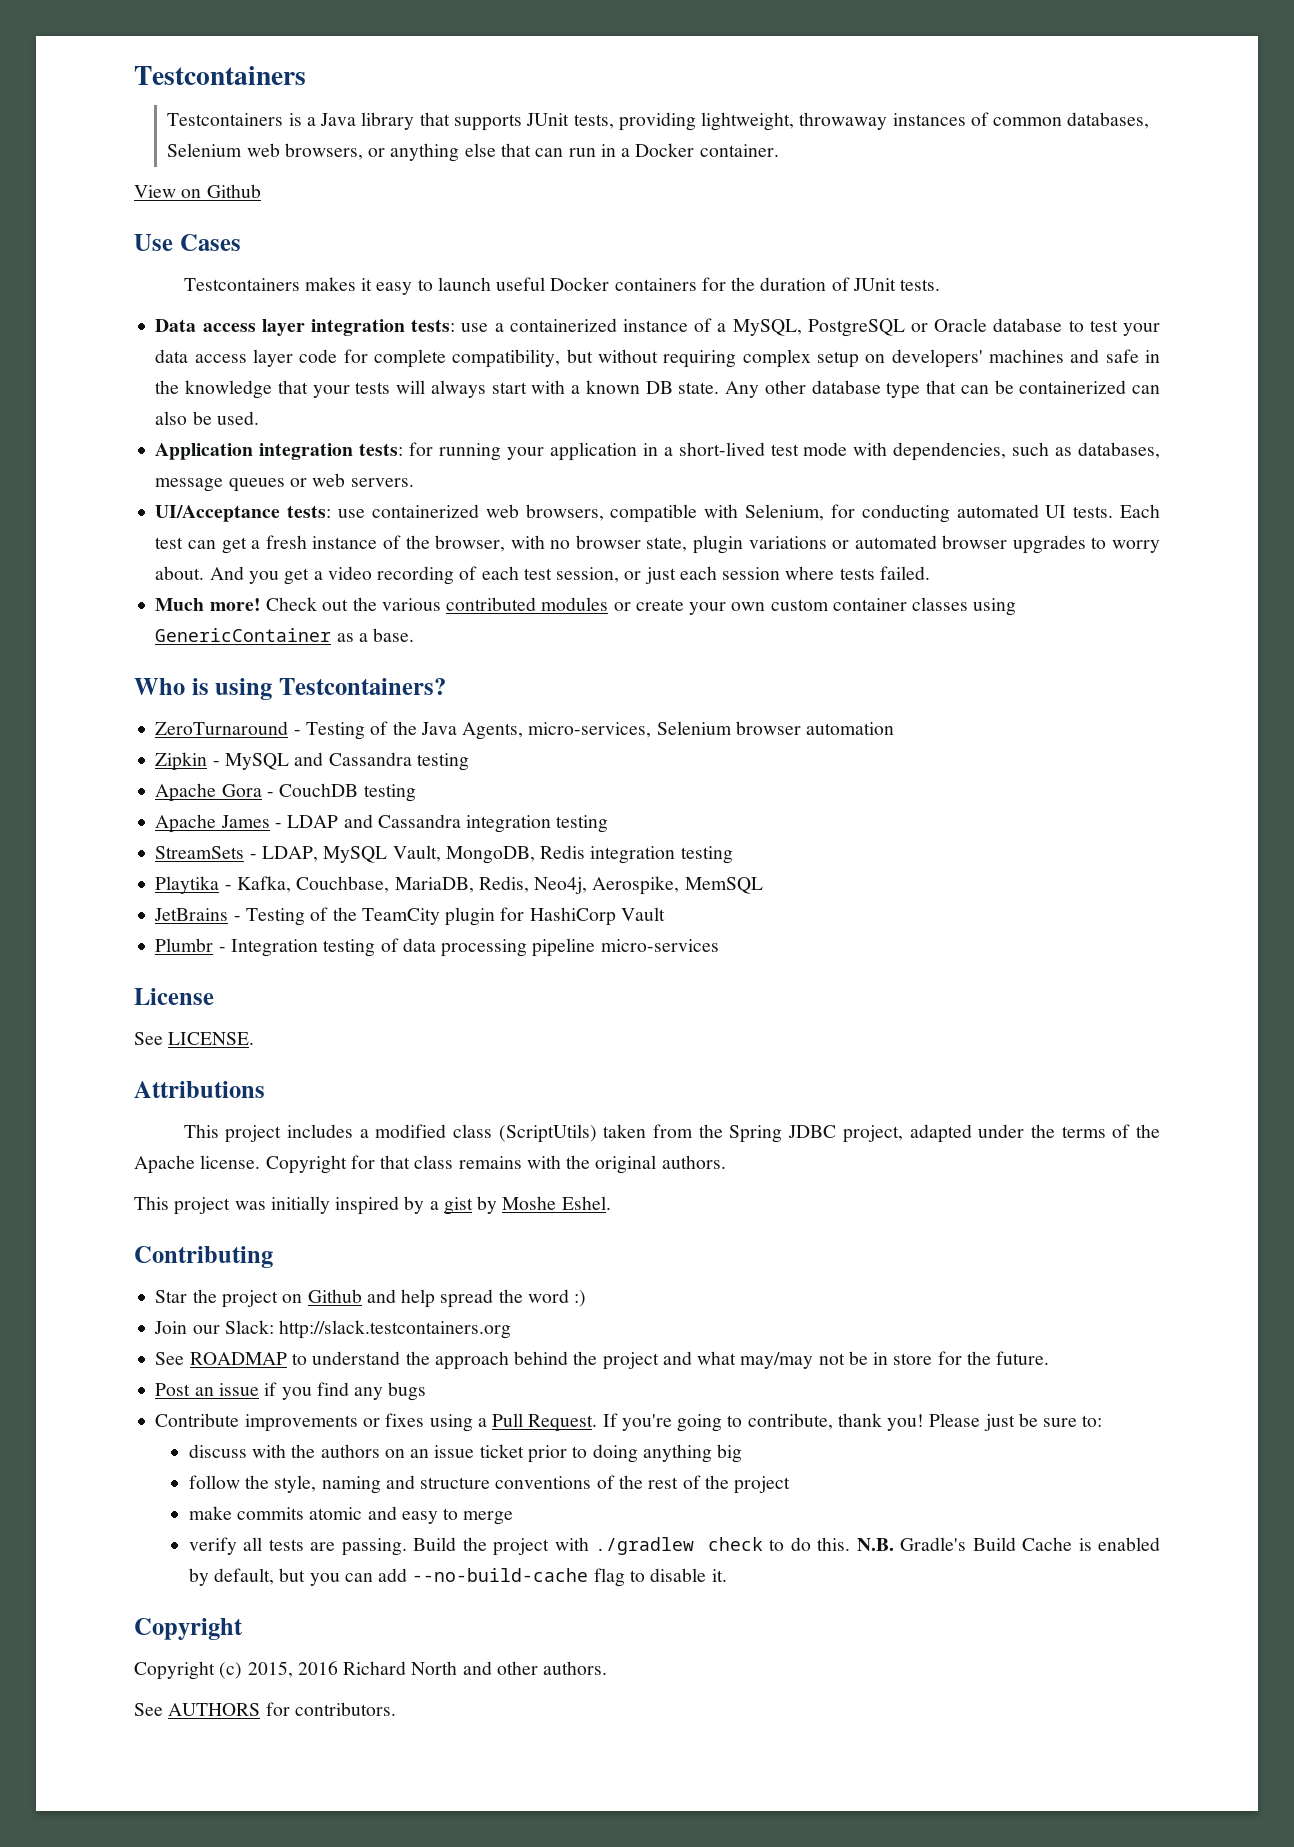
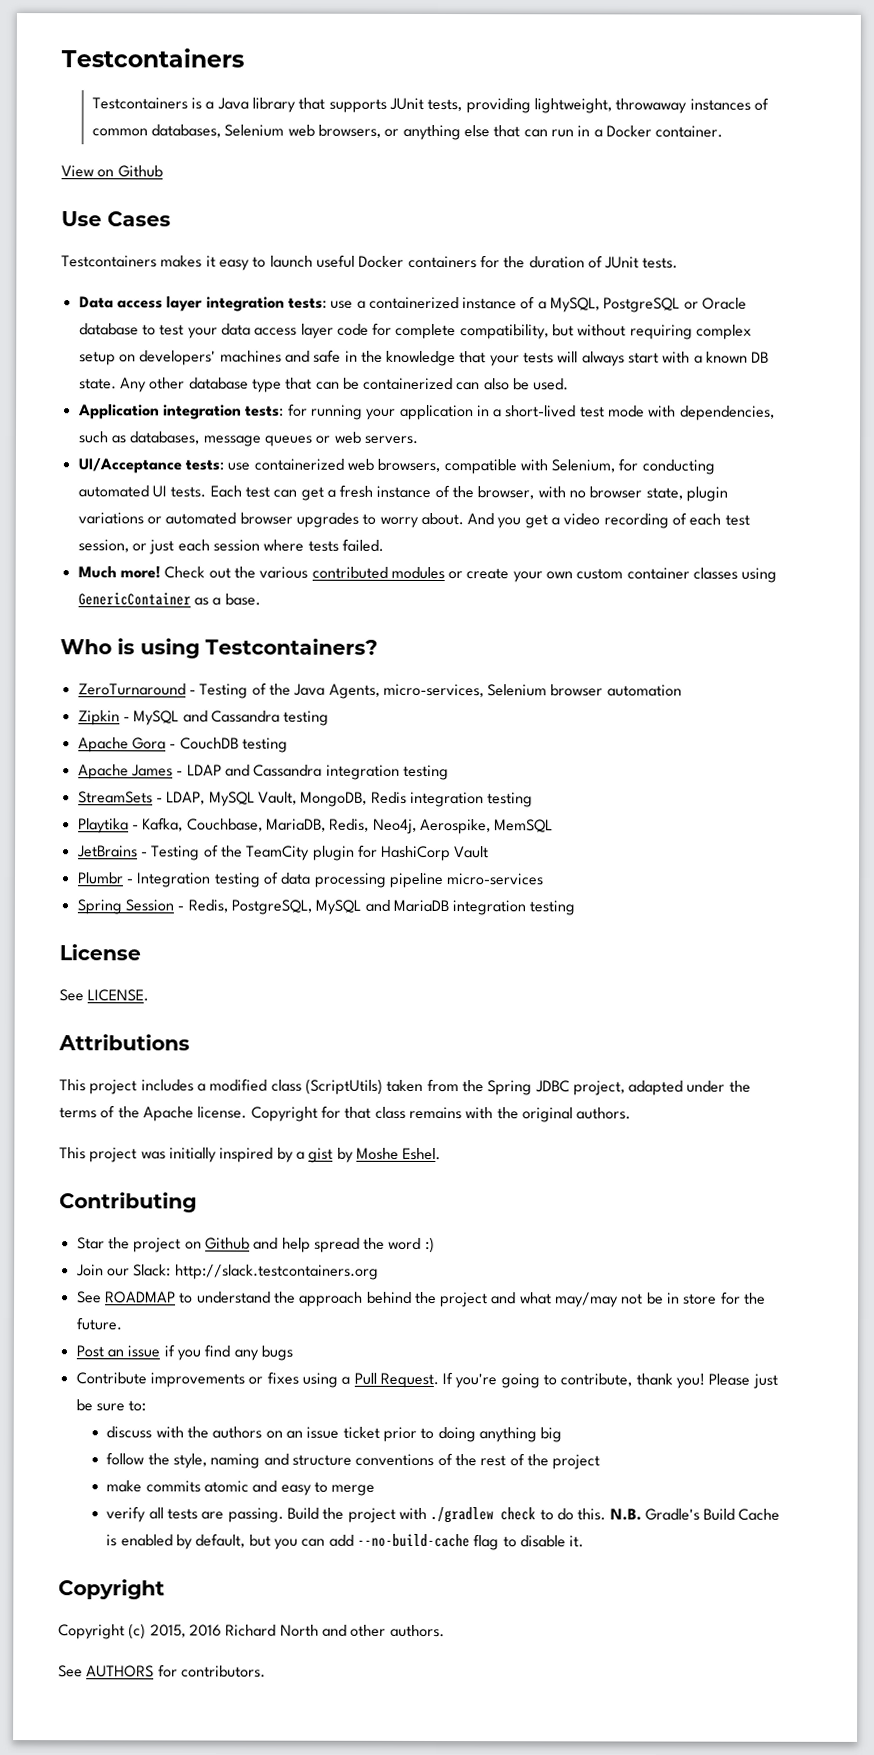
+ Spring Session - Redis, PostgreSQL, MySQL and MariaDB integration testing

